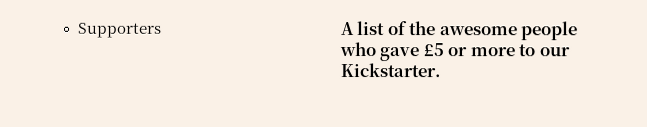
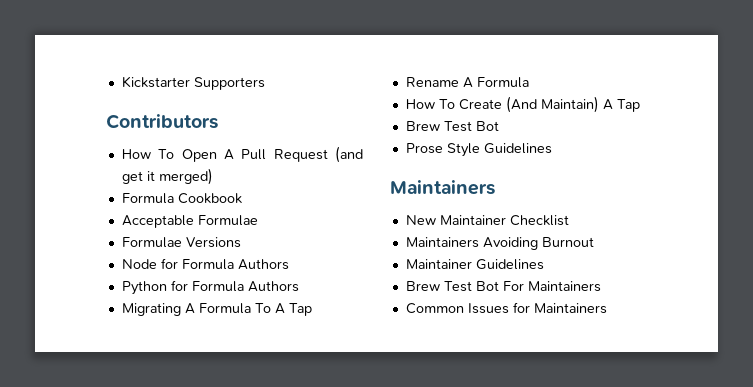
- Supporters
+ Kickstarter Supporters
- A list of the awesome people who gave £5 or more to our Kickstarter.
+ Contributors
+ How To Open A Pull Request (and get it merged)
+ Formula Cookbook
+ Acceptable Formulae
+ Formulae Versions
+ Node for Formula Authors
+ Python for Formula Authors
+ Migrating A Formula To A Tap
+ Rename A Formula
+ How To Create (And Maintain) A Tap
+ Brew Test Bot
+ Prose Style Guidelines
+ Maintainers
+ New Maintainer Checklist
+ Maintainers Avoiding Burnout
+ Maintainer Guidelines
+ Brew Test Bot For Maintainers
+ Common Issues for Maintainers

